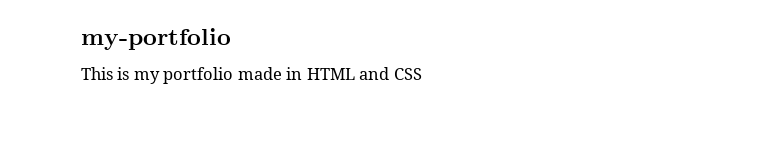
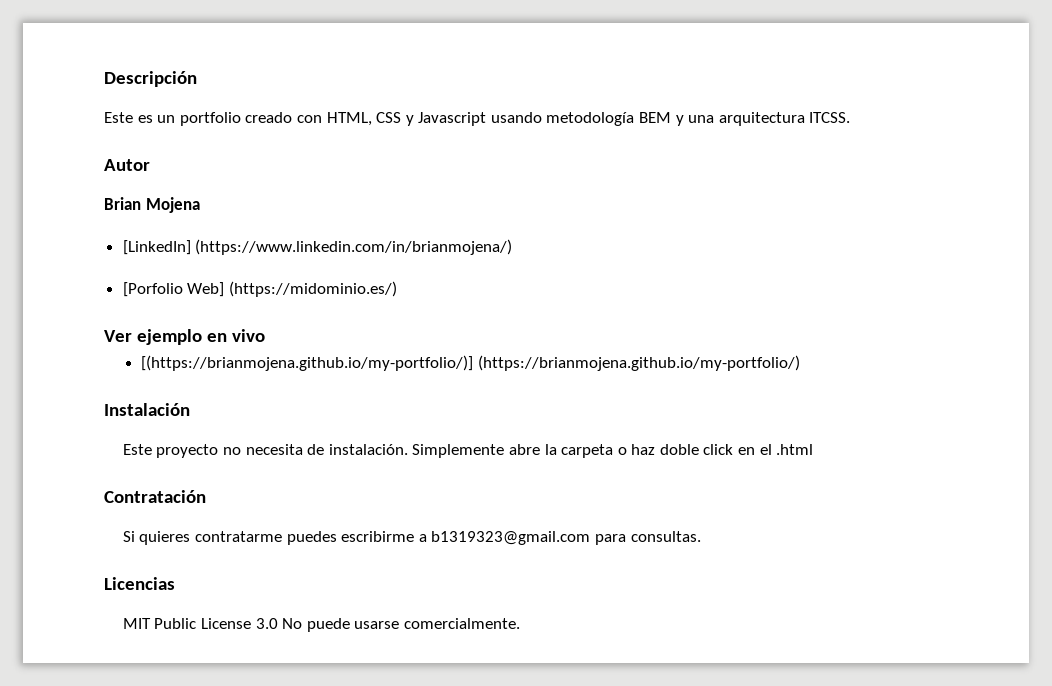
- my-portfolio
- This is my portfolio made in HTML and CSS
+ Descripción
+ Este es un portfolio creado con HTML, CSS y Javascript usando metodología BEM y una arquitectura ITCSS.
+ Autor
+ Brian Mojena
+ [LinkedIn] (https://www.linkedin.com/in/brianmojena/)
+ [Porfolio Web] (https://midominio.es/)
+ Ver ejemplo en vivo
+ [(https://brianmojena.github.io/my-portfolio/)] (https://brianmojena.github.io/my-portfolio/)
+ Instalación
+ Este proyecto no necesita de instalación. Simplemente abre la carpeta o haz doble click en el .html
+ Contratación
+ Si quieres contratarme puedes escribirme a b1319323@gmail.com para consultas.
+ Licencias
+ MIT Public License 3.0 No puede usarse comercialmente.

